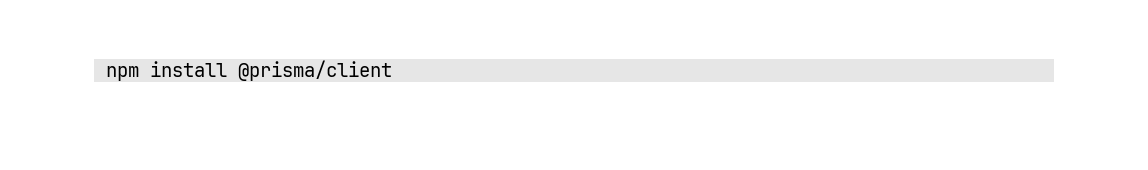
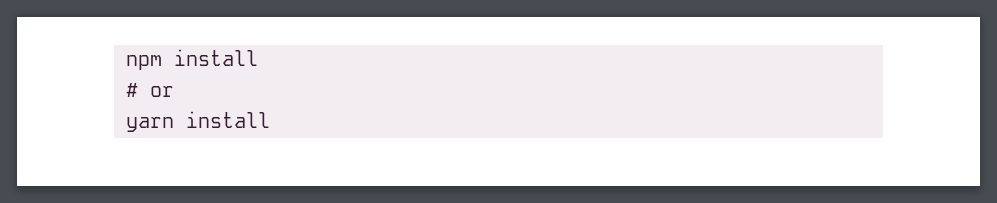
- npm install @prisma/client
+ npm install
+ # or
+ yarn install

